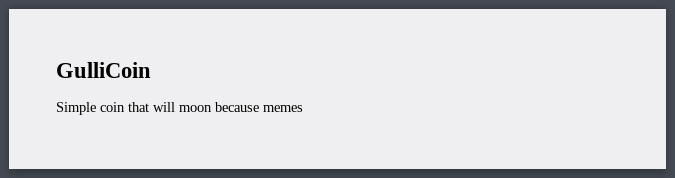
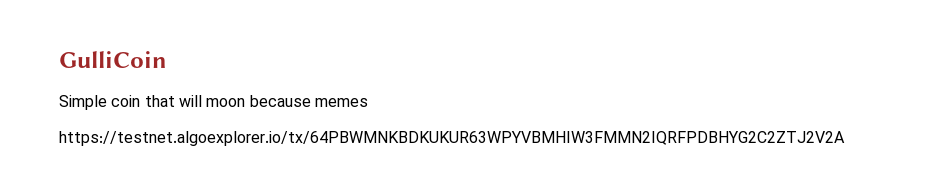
+ https://testnet.algoexplorer.io/tx/64PBWMNKBDKUKUR63WPYVBMHIW3FMMN2IQRFPDBHYG2C2ZTJ2V2A

